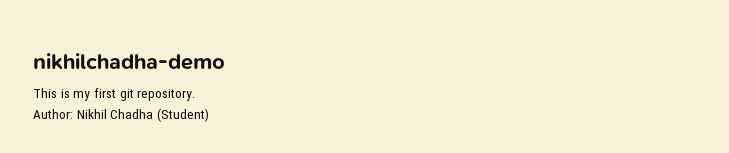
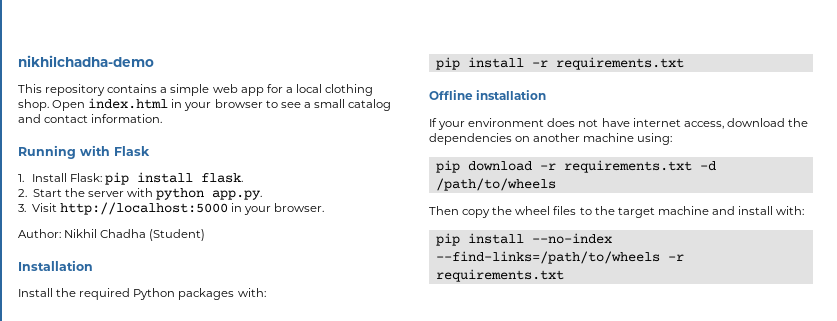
- This is my first git repository.
+ This repository contains a simple web app for a local clothing shop. Open index.html in your browser to see a small catalog and contact information.
+ Running with Flask
+ 1. Install Flask: pip install flask.
+ 2. Start the server with python app.py.
+ 3. Visit http://localhost:5000 in your browser.
  Author: Nikhil Chadha (Student)
+ Installation
+ Install the required Python packages with:
+ pip install -r requirements.txt
+ Offline installation
+ If your environment does not have internet access, download the dependencies on another machine using:
+ pip download -r requirements.txt -d /path/to/wheels
+ Then copy the wheel files to the target machine and install with:
+ pip install --no-index --find-links=/path/to/wheels -r requirements.txt

